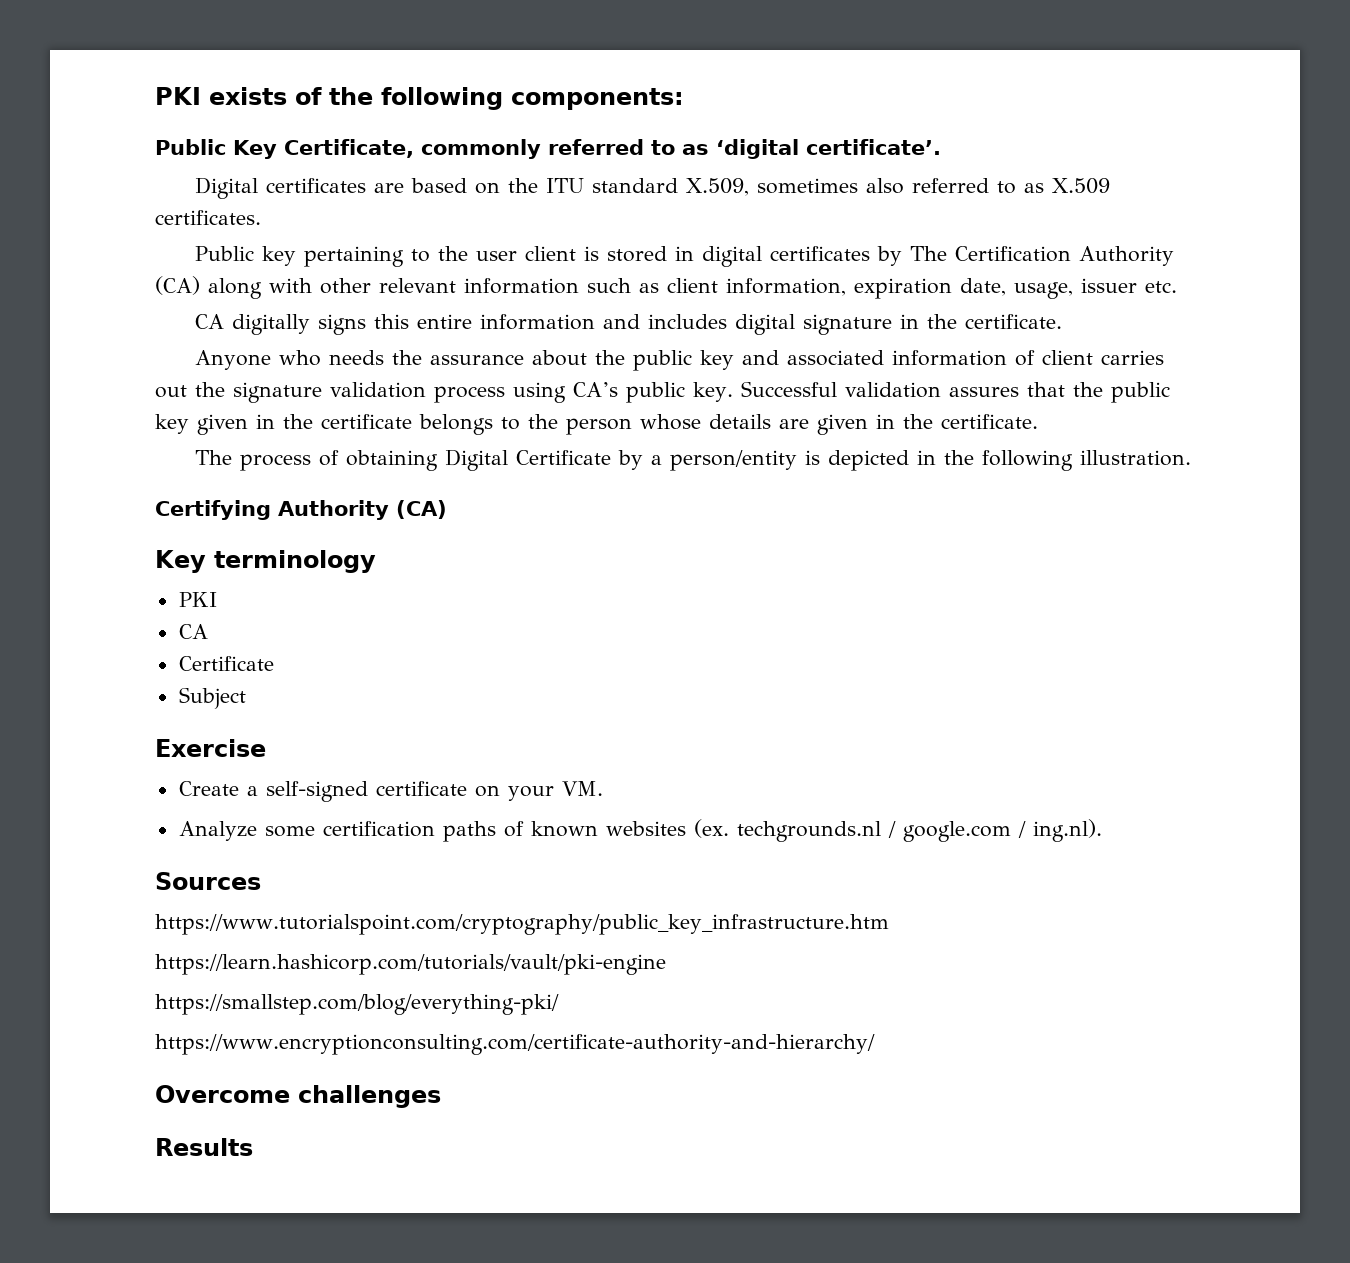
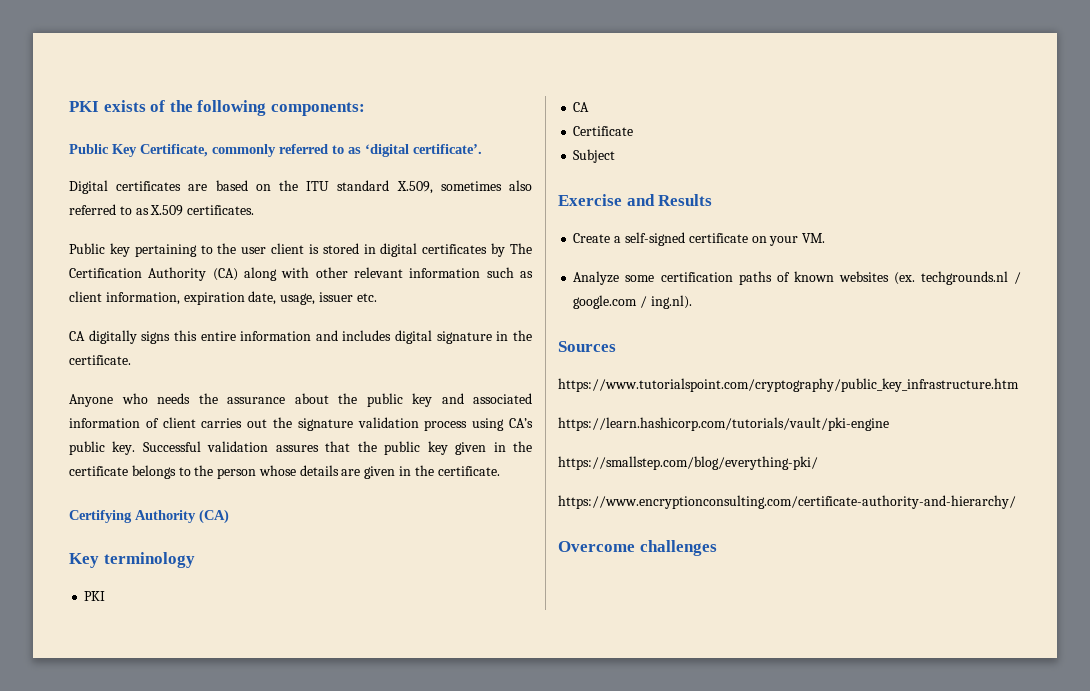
- The process of obtaining Digital Certificate by a person/entity is depicted in the following illustration.
- Exercise
+ Exercise and Results
- Results

